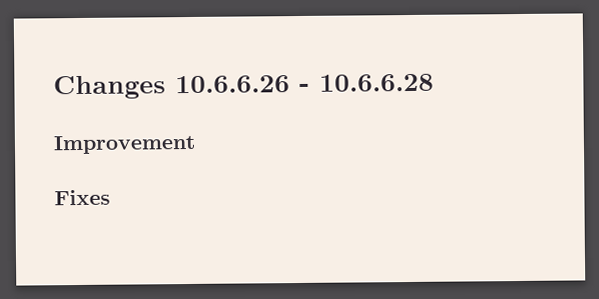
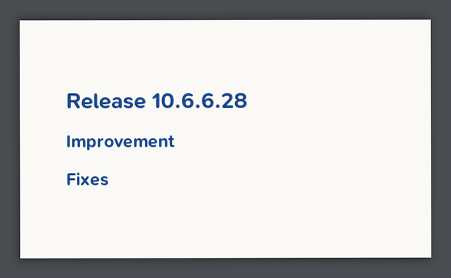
- Changes 10.6.6.26 - 10.6.6.28
+ Release 10.6.6.28

